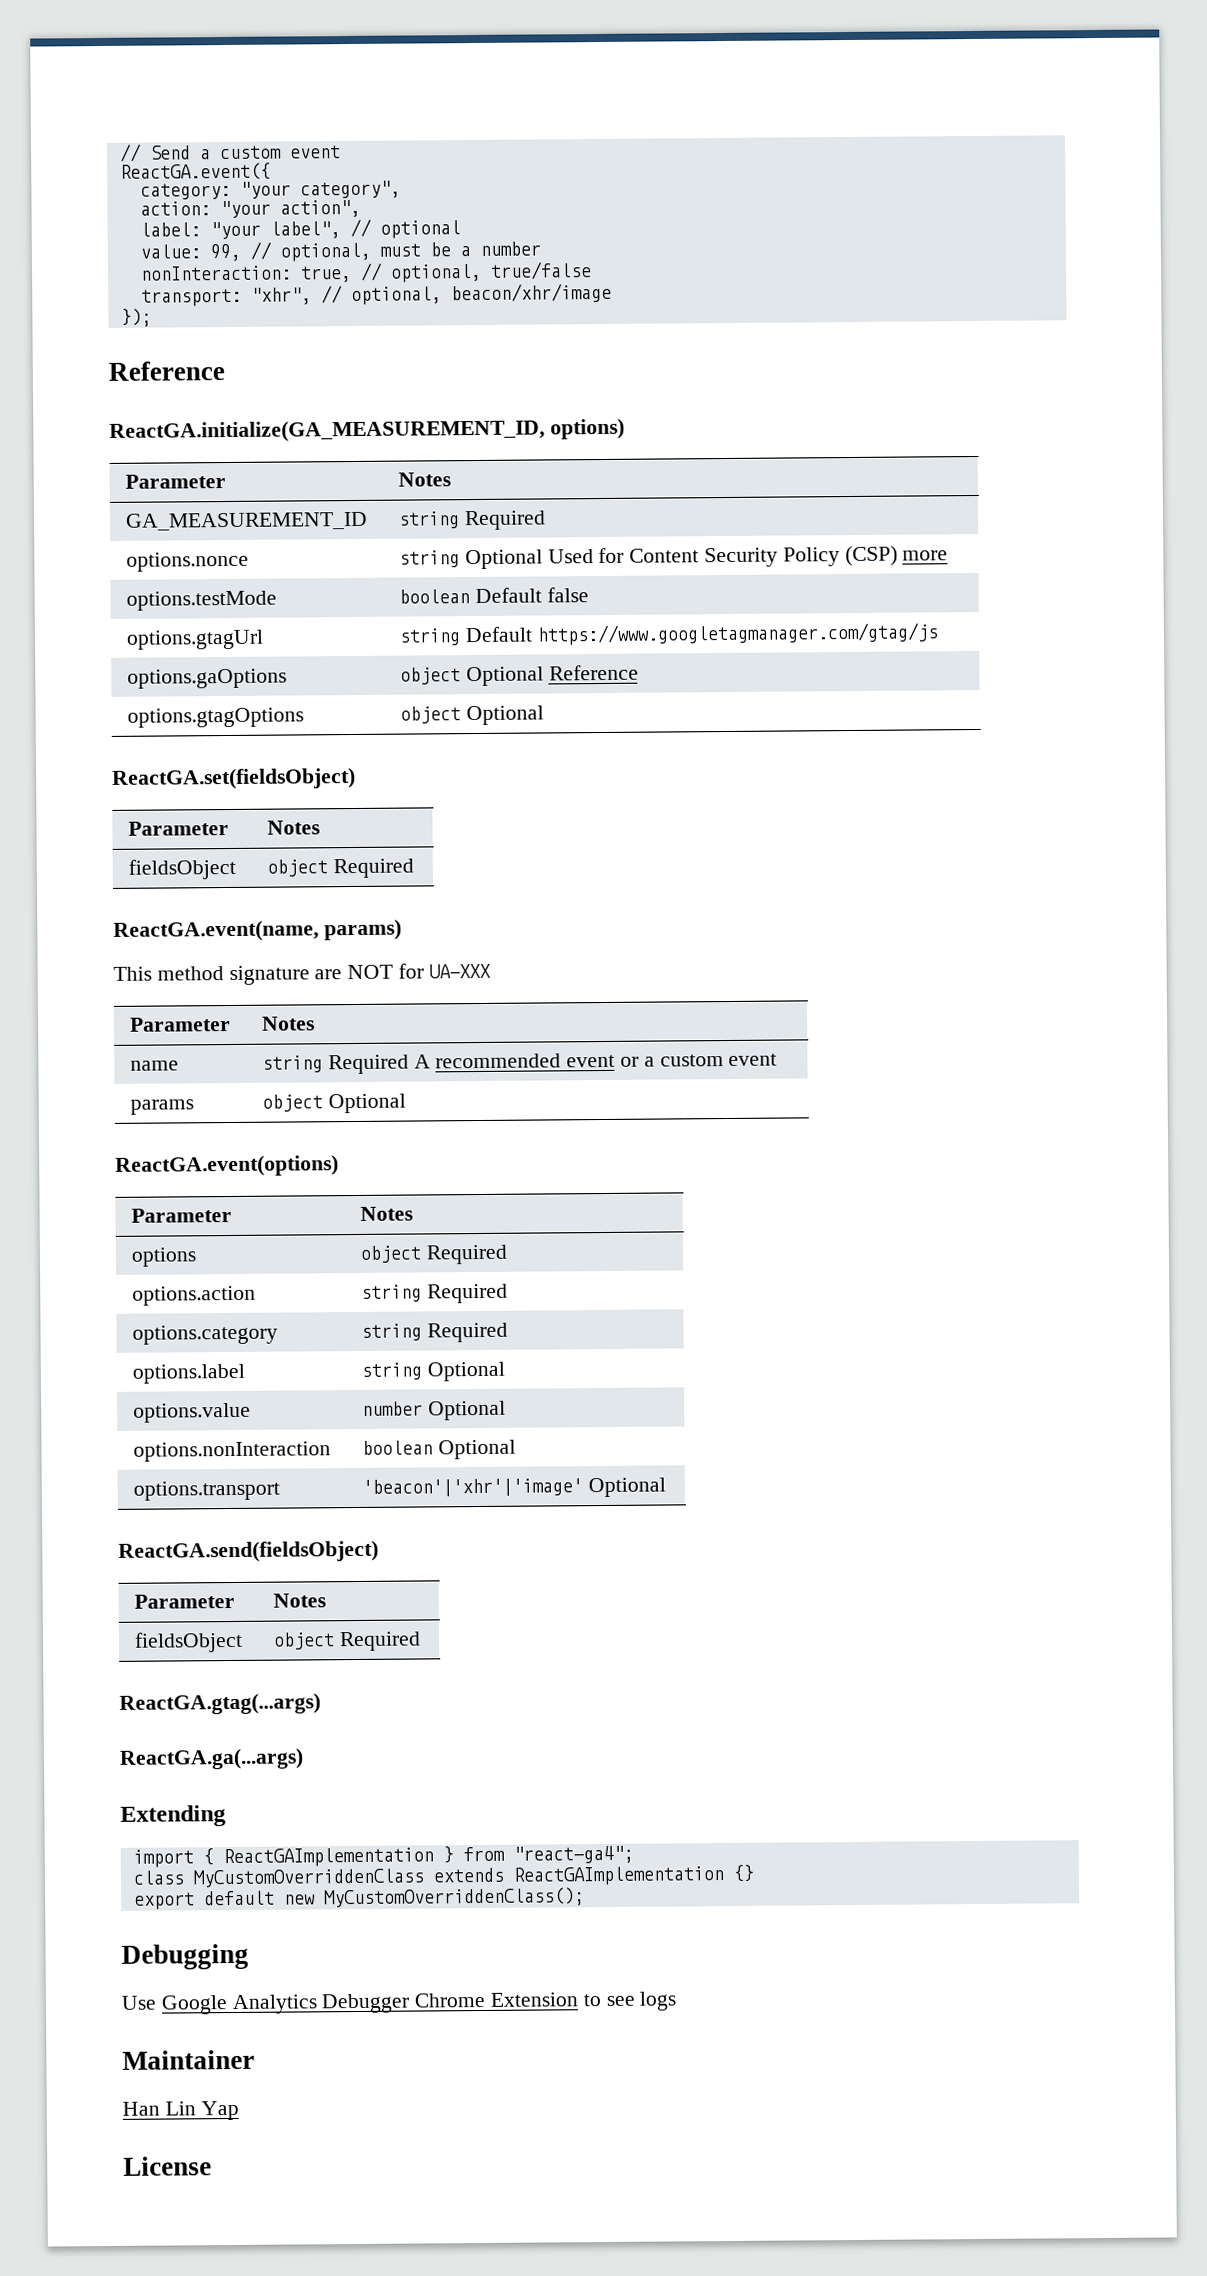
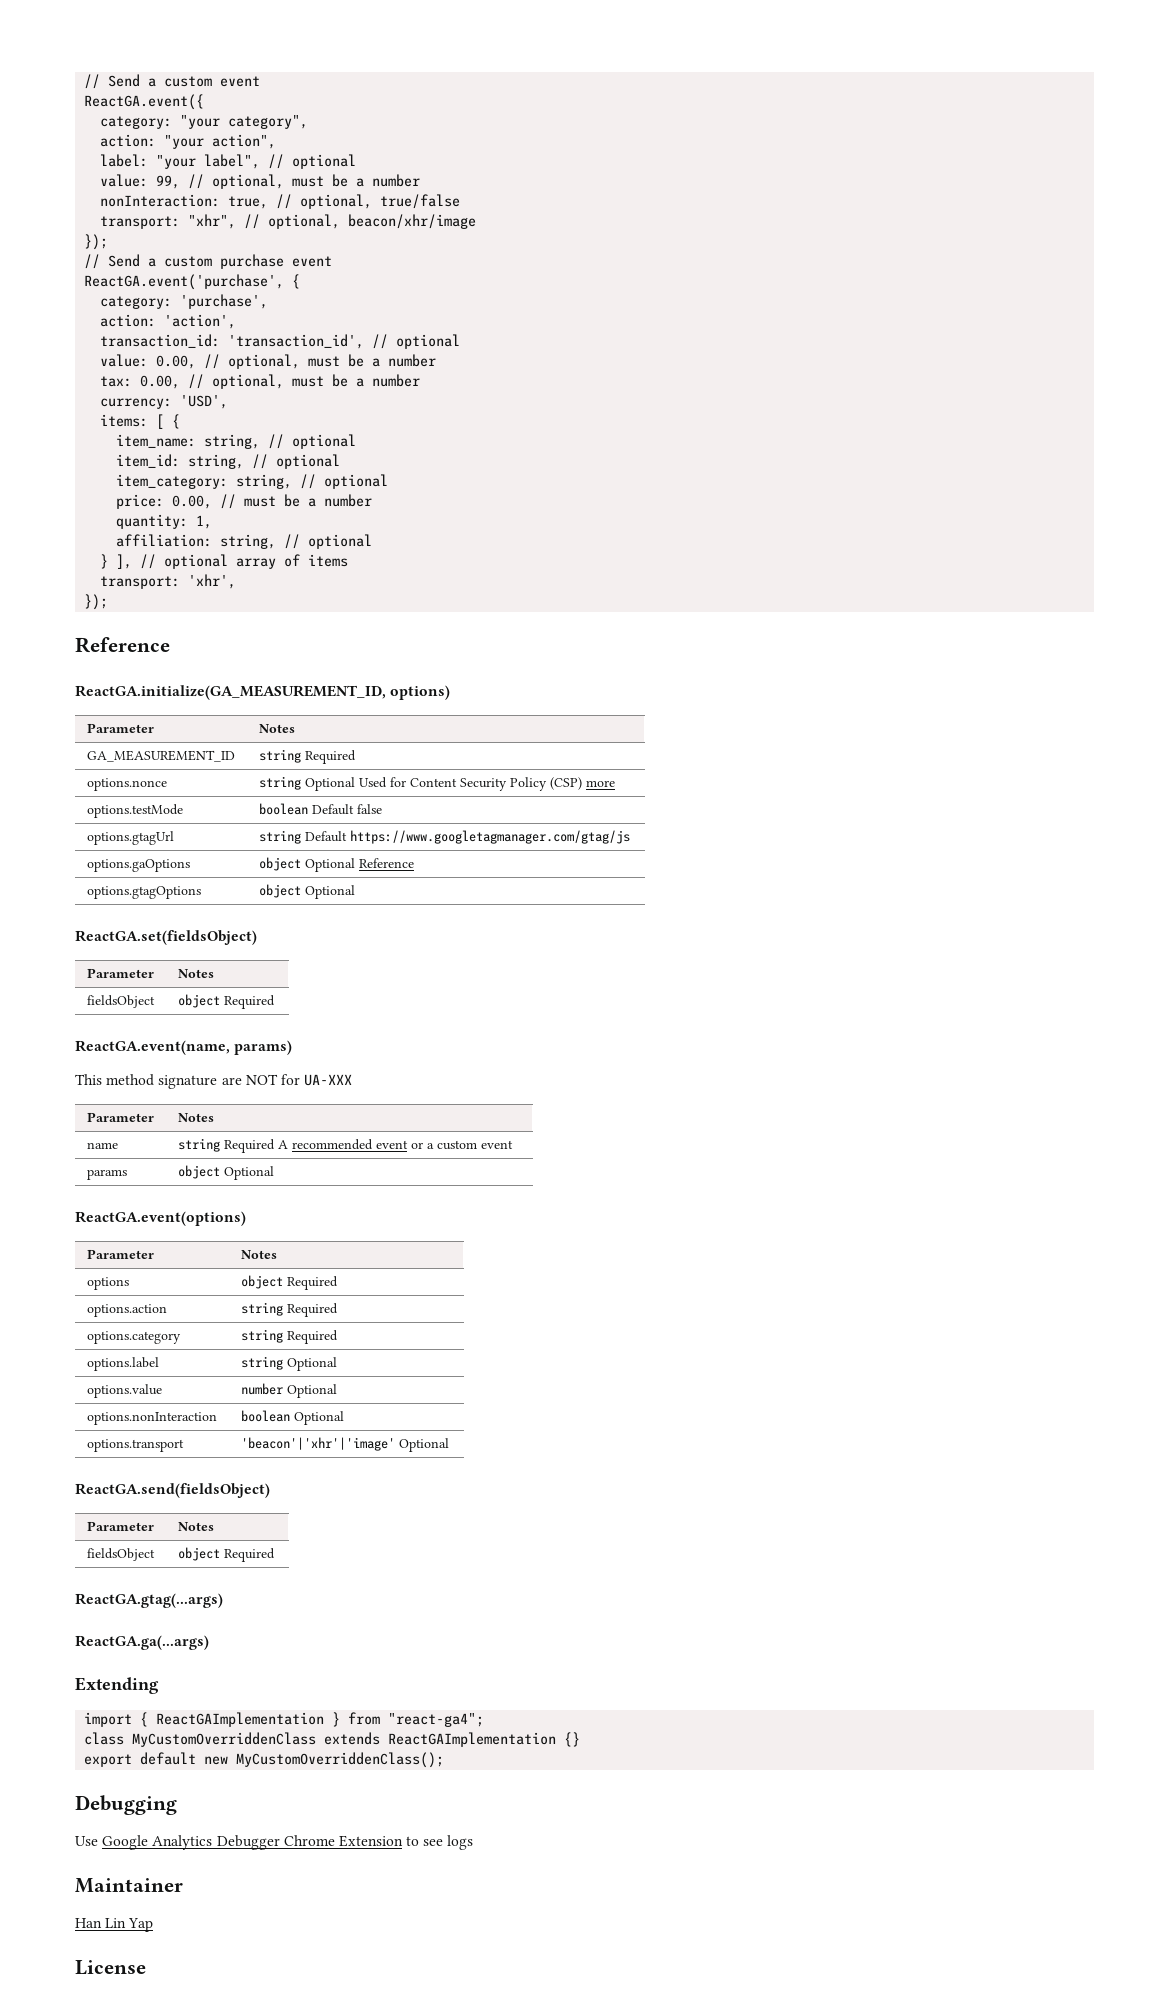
+ // Send a custom purchase event
+ ReactGA.event('purchase', {
+ category: 'purchase',
+ action: 'action',
+ transaction_id: 'transaction_id', // optional
+ value: 0.00, // optional, must be a number
+ tax: 0.00, // optional, must be a number
+ currency: 'USD',
+ items: [ {
+ item_name: string, // optional
+ item_id: string, // optional
+ item_category: string, // optional
+ price: 0.00, // must be a number
+ quantity: 1,
+ affiliation: string, // optional
+ } ], // optional array of items
+ transport: 'xhr',
+ });

